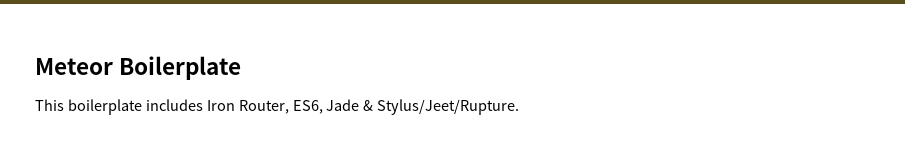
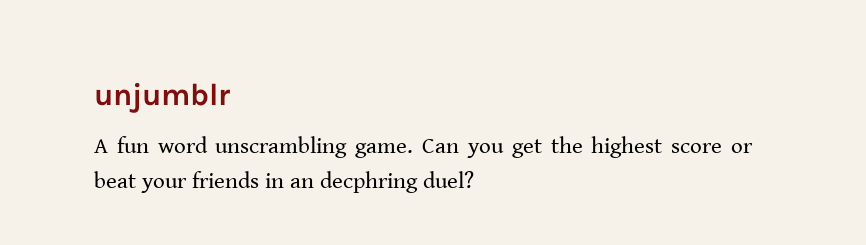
- Meteor Boilerplate
- This boilerplate includes Iron Router, ES6, Jade & Stylus/Jeet/Rupture.
+ unjumblr
+ A fun word unscrambling game. Can you get the highest score or beat your friends in an decphring duel?

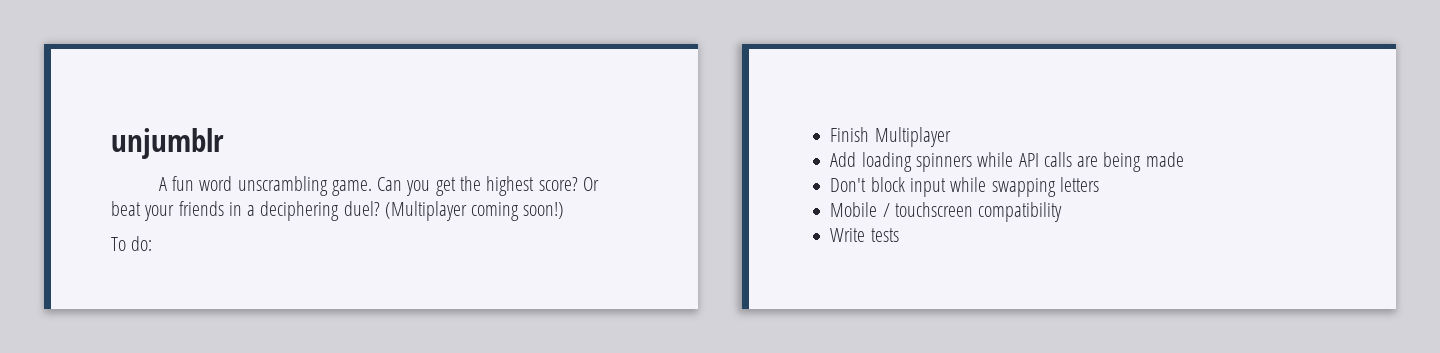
- Can you get the highest score or beat your friends in an decphring duel?
+ Can you get the highest score? Or beat your friends in a deciphering duel? (Multiplayer coming soon!)
+ To do:
+ Finish Multiplayer
+ Add loading spinners while API calls are being made
+ Don't block input while swapping letters
+ Mobile / touchscreen compatibility
+ Write tests

